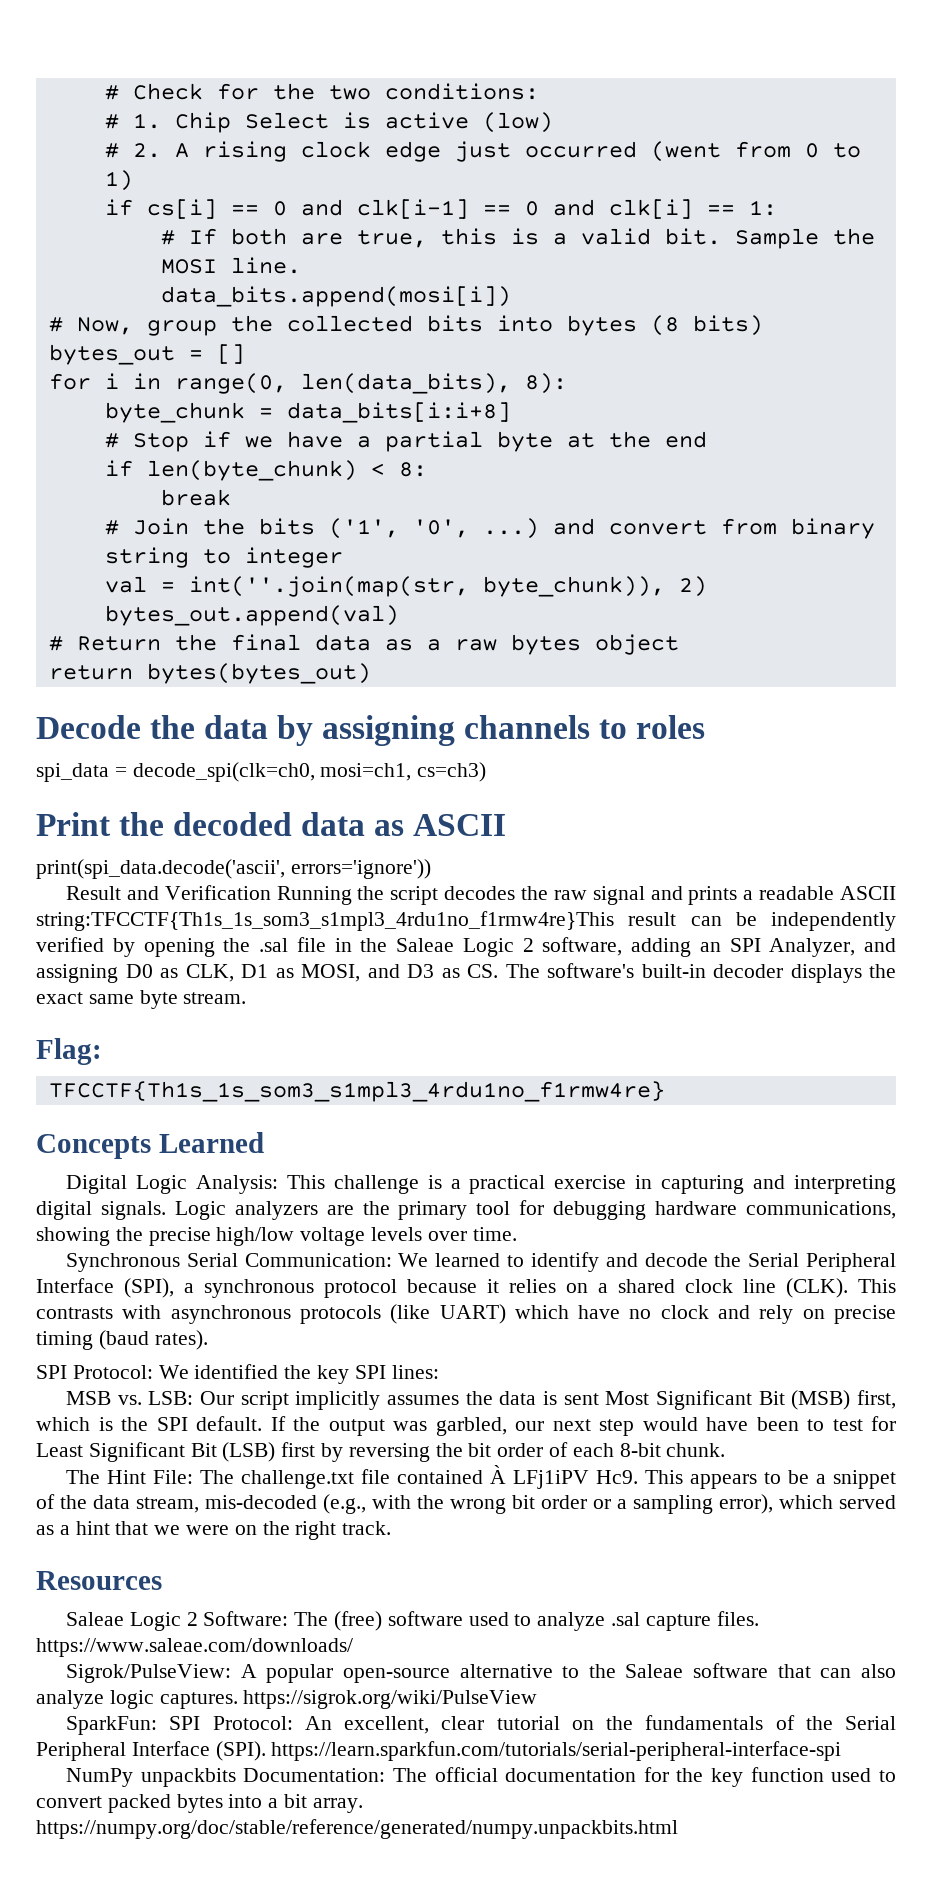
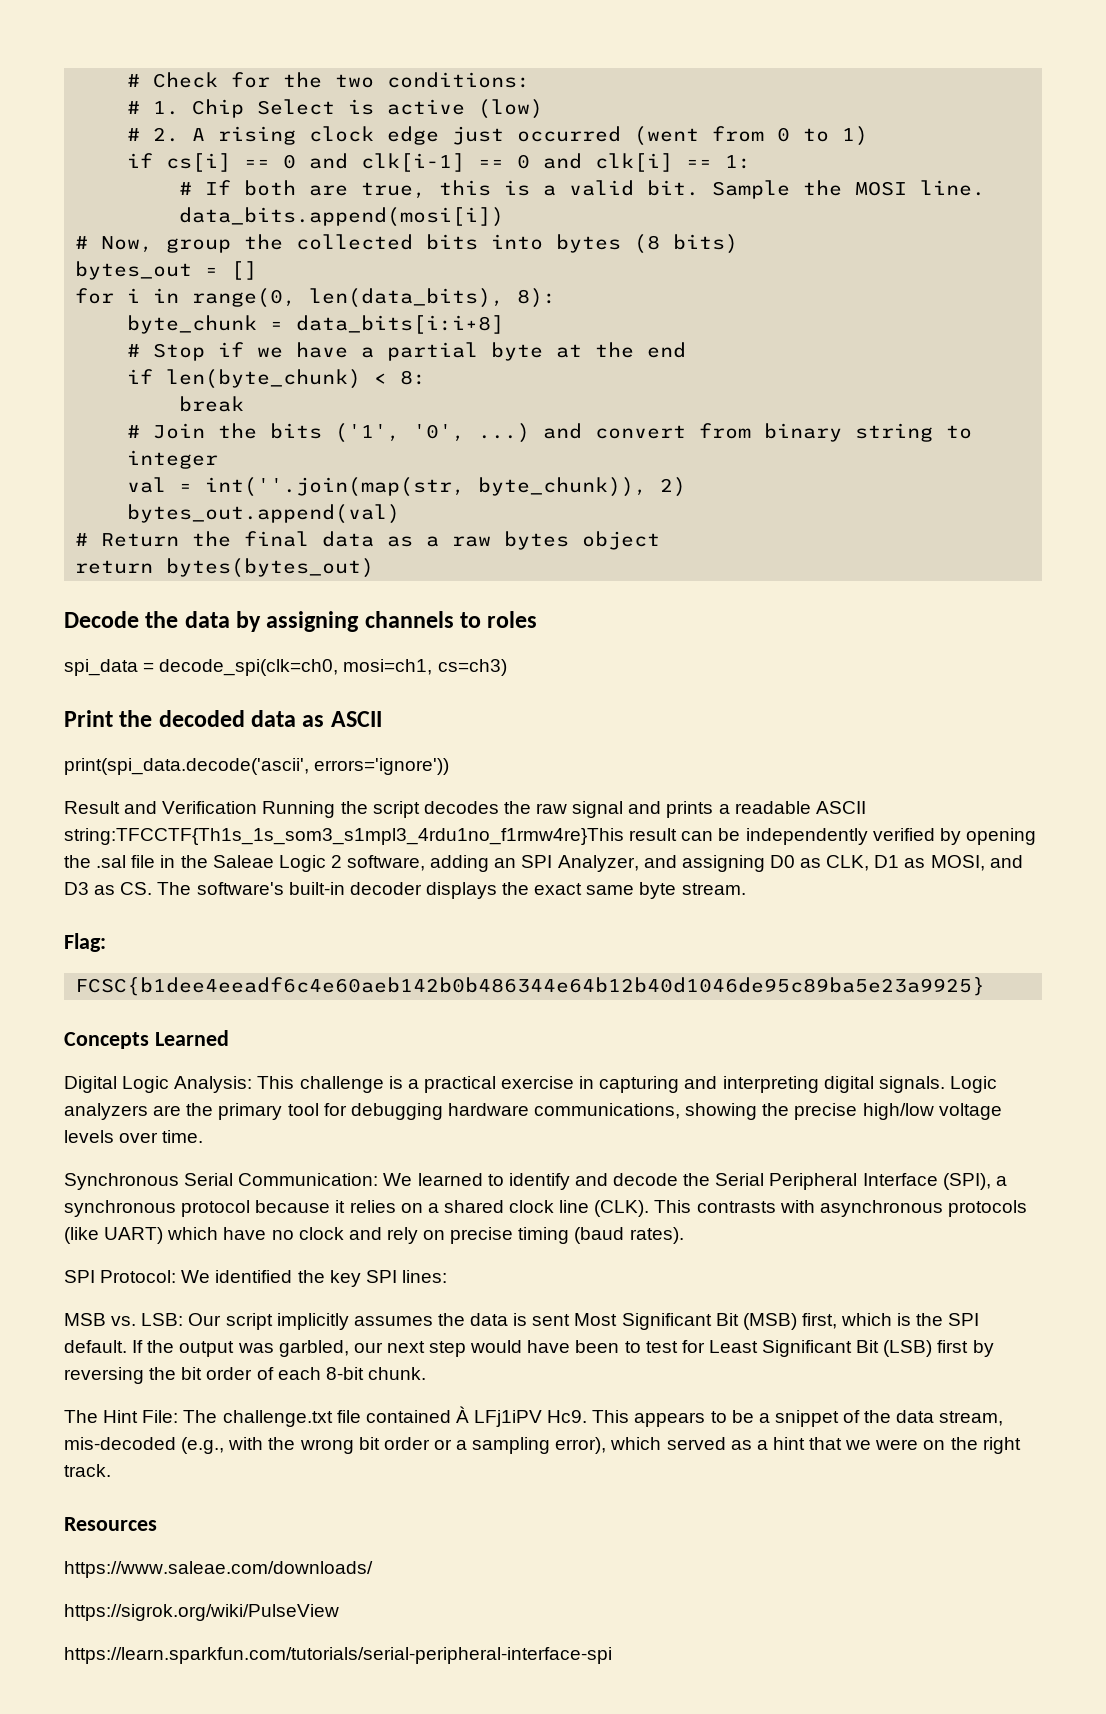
- TFCCTF{Th1s_1s_som3_s1mpl3_4rdu1no_f1rmw4re}
+ FCSC{b1dee4eeadf6c4e60aeb142b0b486344e64b12b40d1046de95c89ba5e23a9925}
- Saleae Logic 2 Software: The (free) software used to analyze .sal capture files. https://www.saleae.com/downloads/
- Sigrok/PulseView: A popular open-source alternative to the Saleae software that can also analyze logic captures. https://sigrok.org/wiki/PulseView
- SparkFun: SPI Protocol: An excellent, clear tutorial on the fundamentals of the Serial Peripheral Interface (SPI). https://learn.sparkfun.com/tutorials/serial-peripheral-interface-spi
- NumPy unpackbits Documentation: The official documentation for the key function used to convert packed bytes into a bit array. https://numpy.org/doc/stable/reference/generated/numpy.unpackbits.html
+ https://www.saleae.com/downloads/
+ https://sigrok.org/wiki/PulseView
+ https://learn.sparkfun.com/tutorials/serial-peripheral-interface-spi

